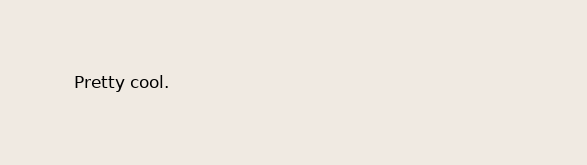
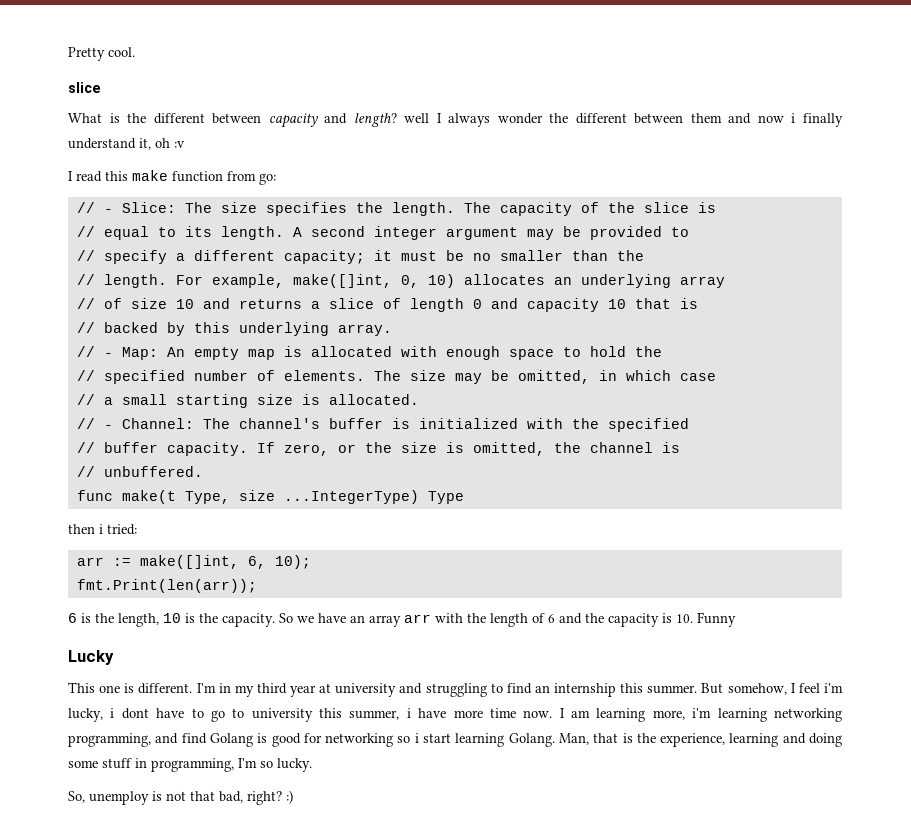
  Pretty cool.
+ slice
+ What is the different between capacity and length? well I always wonder the different between them and now i finally understand it, oh :v
+ I read this make function from go:
+ // - Slice: The size specifies the length. The capacity of the slice is
+ // equal to its length. A second integer argument may be provided to
+ // specify a different capacity; it must be no smaller than the
+ // length. For example, make([]int, 0, 10) allocates an underlying array
+ // of size 10 and returns a slice of length 0 and capacity 10 that is
+ // backed by this underlying array.
+ // - Map: An empty map is allocated with enough space to hold the
+ // specified number of elements. The size may be omitted, in which case
+ // a small starting size is allocated.
+ // - Channel: The channel's buffer is initialized with the specified
+ // buffer capacity. If zero, or the size is omitted, the channel is
+ // unbuffered.
+ func make(t Type, size ...IntegerType) Type
+ then i tried:
+ arr := make([]int, 6, 10);
+ fmt.Print(len(arr));
+ 6 is the length, 10 is the capacity. So we have an array arr with the length of 6 and the capacity is 10. Funny
+ Lucky
+ This one is different. I'm in my third year at university and struggling to find an internship this summer. But somehow, I feel i'm lucky, i dont have to go to university this summer, i have more time now. I am learning more, i'm learning networking programming, and find Golang is good for networking so i start learning Golang. Man, that is the experience, learning and doing some stuff in programming, I'm so lucky.
+ So, unemploy is not that bad, right? :)

